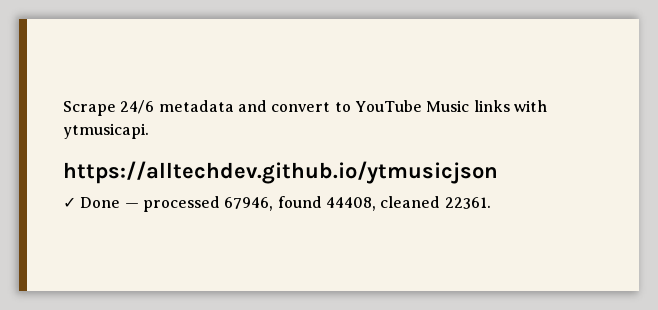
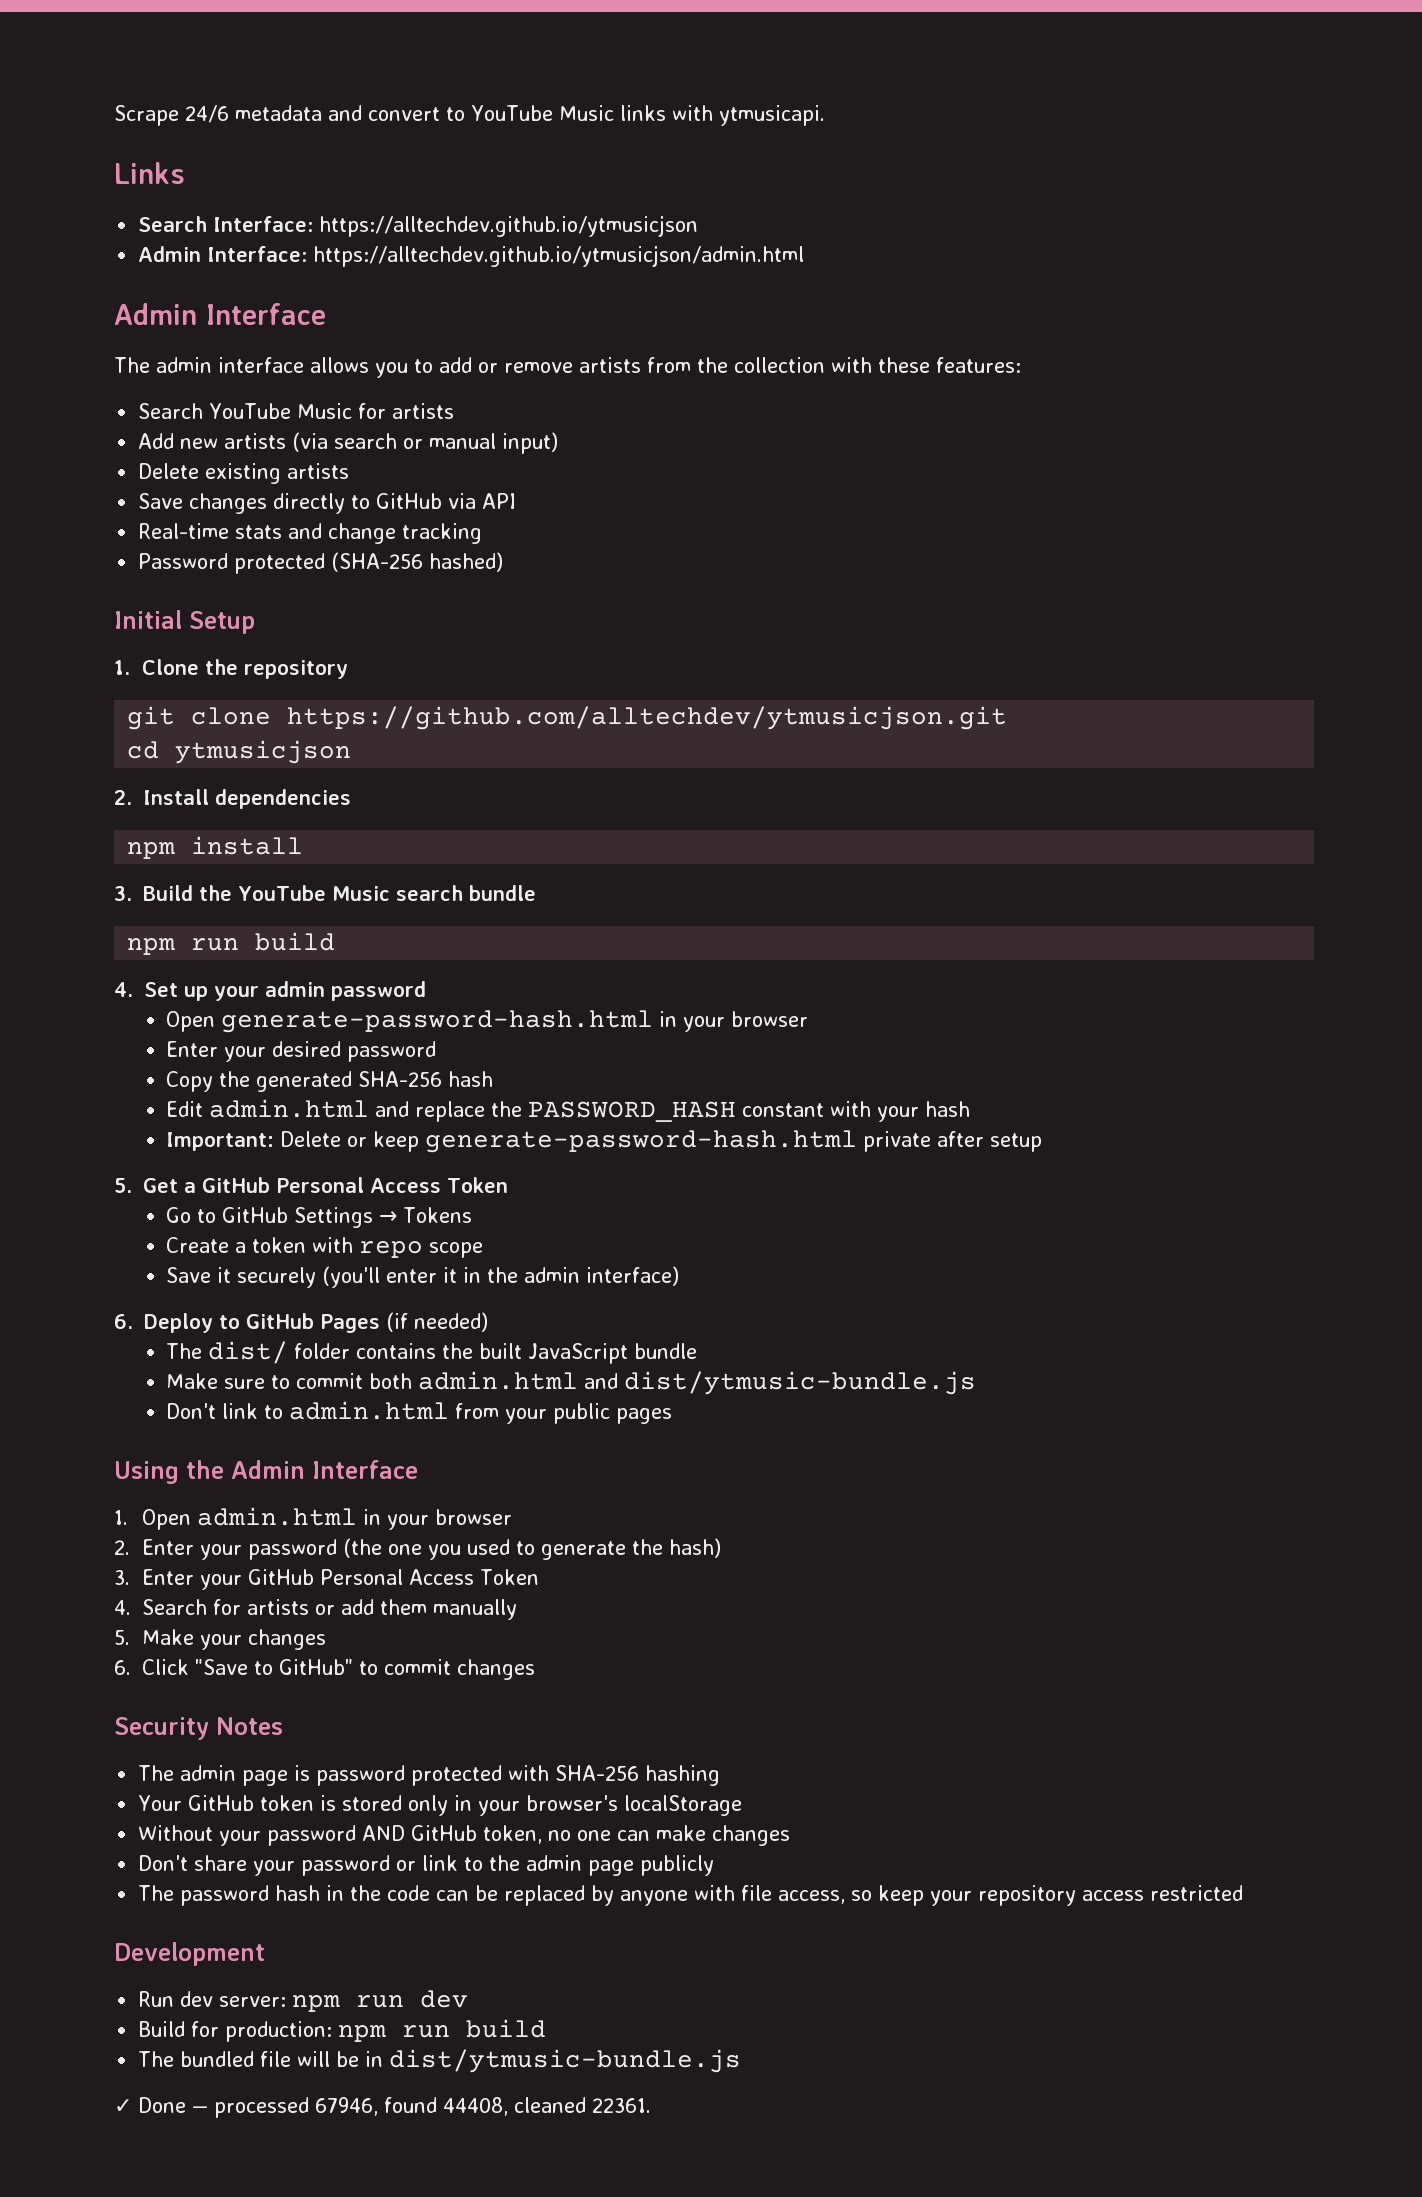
- https://alltechdev.github.io/ytmusicjson
+ Links
+ Search Interface: https://alltechdev.github.io/ytmusicjson
+ Admin Interface: https://alltechdev.github.io/ytmusicjson/admin.html
+ Admin Interface
+ The admin interface allows you to add or remove artists from the collection with these features:
+ Search YouTube Music for artists
+ Add new artists (via search or manual input)
+ Delete existing artists
+ Save changes directly to GitHub via API
+ Real-time stats and change tracking
+ Password protected (SHA-256 hashed)
+ Initial Setup
+ 1. Clone the repository
+ git clone https://github.com/alltechdev/ytmusicjson.git
+ cd ytmusicjson
+ 2. Install dependencies
+ npm install
+ 3. Build the YouTube Music search bundle
+ npm run build
+ 4. Set up your admin password
+ Open generate-password-hash.html in your browser
+ Enter your desired password
+ Copy the generated SHA-256 hash
+ Edit admin.html and replace the PASSWORD_HASH constant with your hash
+ Important: Delete or keep generate-password-hash.html private after setup
+ 5. Get a GitHub Personal Access Token
+ Go to GitHub Settings → Tokens
+ Create a token with repo scope
+ Save it securely (you'll enter it in the admin interface)
+ 6. Deploy to GitHub Pages (if needed)
+ The dist/ folder contains the built JavaScript bundle
+ Make sure to commit both admin.html and dist/ytmusic-bundle.js
+ Don't link to admin.html from your public pages
+ Using the Admin Interface
+ 1. Open admin.html in your browser
+ 2. Enter your password (the one you used to generate the hash)
+ 3. Enter your GitHub Personal Access Token
+ 4. Search for artists or add them manually
+ 5. Make your changes
+ 6. Click "Save to GitHub" to commit changes
+ Security Notes
+ The admin page is password protected with SHA-256 hashing
+ Your GitHub token is stored only in your browser's localStorage
+ Without your password AND GitHub token, no one can make changes
+ Don't share your password or link to the admin page publicly
+ The password hash in the code can be replaced by anyone with file access, so keep your repository access restricted
+ Development
+ Run dev server: npm run dev
+ Build for production: npm run build
+ The bundled file will be in dist/ytmusic-bundle.js

